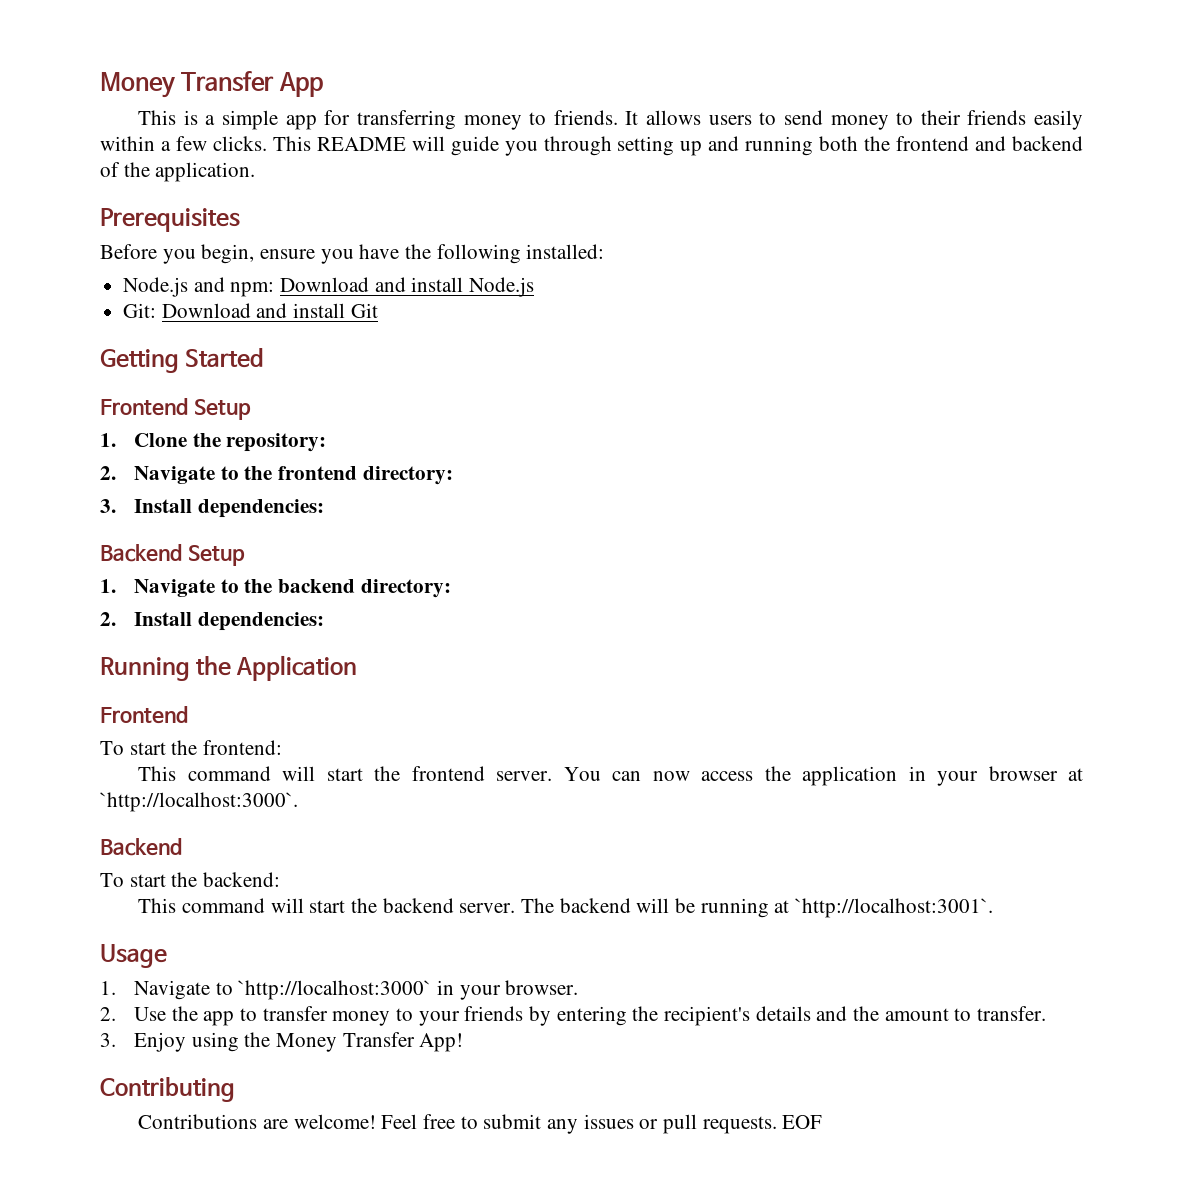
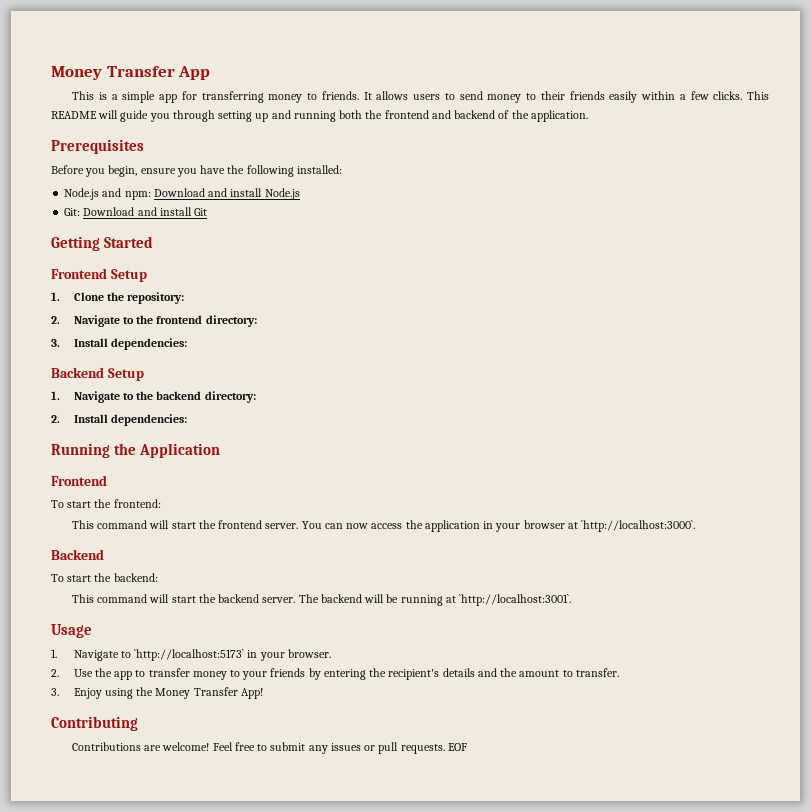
- 1. Navigate to `http://localhost:3000` in your browser.
+ 1. Navigate to `http://localhost:5173` in your browser.

